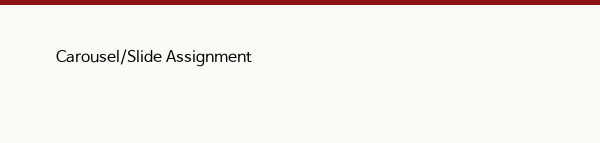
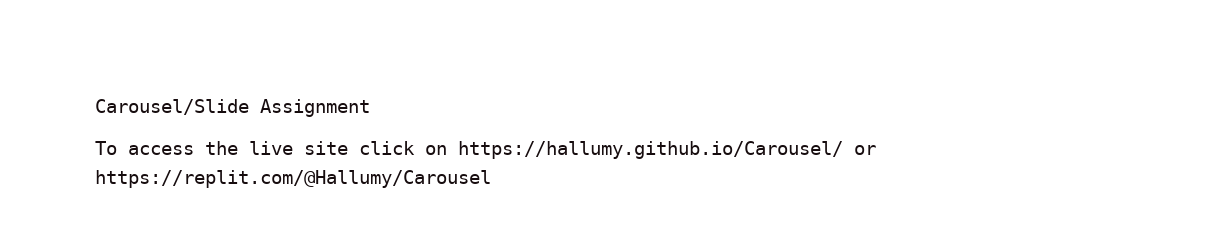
+ To access the live site click on https://hallumy.github.io/Carousel/ or https://replit.com/@Hallumy/Carousel

